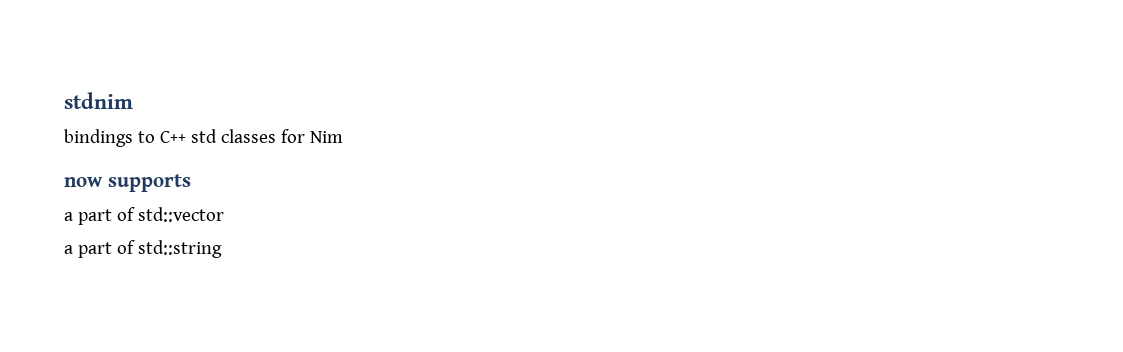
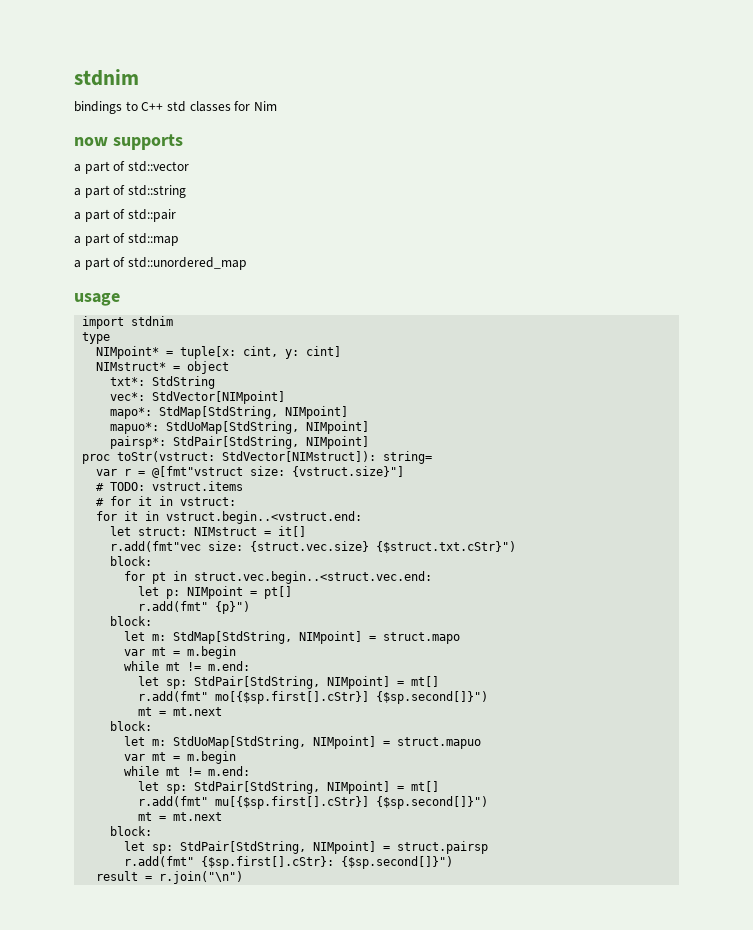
+ a part of std::pair
+ a part of std::map
+ a part of std::unordered_map
+ usage
+ import stdnim
+ type
+ NIMpoint* = tuple[x: cint, y: cint]
+ NIMstruct* = object
+ txt*: StdString
+ vec*: StdVector[NIMpoint]
+ mapo*: StdMap[StdString, NIMpoint]
+ mapuo*: StdUoMap[StdString, NIMpoint]
+ pairsp*: StdPair[StdString, NIMpoint]
+ proc toStr(vstruct: StdVector[NIMstruct]): string=
+ var r = @[fmt"vstruct size: {vstruct.size}"]
+ # TODO: vstruct.items
+ # for it in vstruct:
+ for it in vstruct.begin..<vstruct.end:
+ let struct: NIMstruct = it[]
+ r.add(fmt"vec size: {struct.vec.size} {$struct.txt.cStr}")
+ block:
+ for pt in struct.vec.begin..<struct.vec.end:
+ let p: NIMpoint = pt[]
+ r.add(fmt" {p}")
+ block:
+ let m: StdMap[StdString, NIMpoint] = struct.mapo
+ var mt = m.begin
+ while mt != m.end:
+ let sp: StdPair[StdString, NIMpoint] = mt[]
+ r.add(fmt" mo[{$sp.first[].cStr}] {$sp.second[]}")
+ mt = mt.next
+ block:
+ let m: StdUoMap[StdString, NIMpoint] = struct.mapuo
+ var mt = m.begin
+ while mt != m.end:
+ let sp: StdPair[StdString, NIMpoint] = mt[]
+ r.add(fmt" mu[{$sp.first[].cStr}] {$sp.second[]}")
+ mt = mt.next
+ block:
+ let sp: StdPair[StdString, NIMpoint] = struct.pairsp
+ r.add(fmt" {$sp.first[].cStr}: {$sp.second[]}")
+ result = r.join("\n")

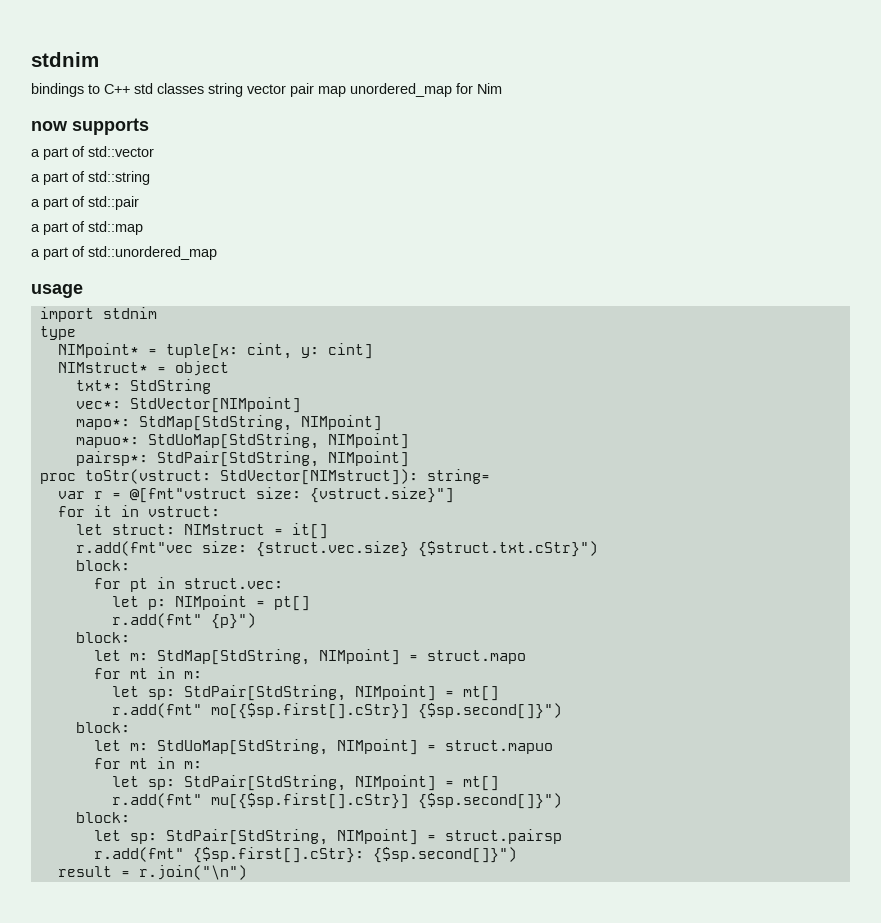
- bindings to C++ std classes for Nim
+ bindings to C++ std classes string vector pair map unordered_map for Nim
- # TODO: vstruct.items
- # for it in vstruct:
+ for it in vstruct:
- for it in vstruct.begin..<vstruct.end:
- for pt in struct.vec.begin..<struct.vec.end:
+ for pt in struct.vec:
  let m: StdMap[StdString, NIMpoint] = struct.mapo
- var mt = m.begin
- while mt != m.end:
+ for mt in m:
  r.add(fmt" mo[{$sp.first[].cStr}] {$sp.second[]}")
- mt = mt.next
  let m: StdUoMap[StdString, NIMpoint] = struct.mapuo
- var mt = m.begin
- while mt != m.end:
+ for mt in m:
  r.add(fmt" mu[{$sp.first[].cStr}] {$sp.second[]}")
- mt = mt.next

